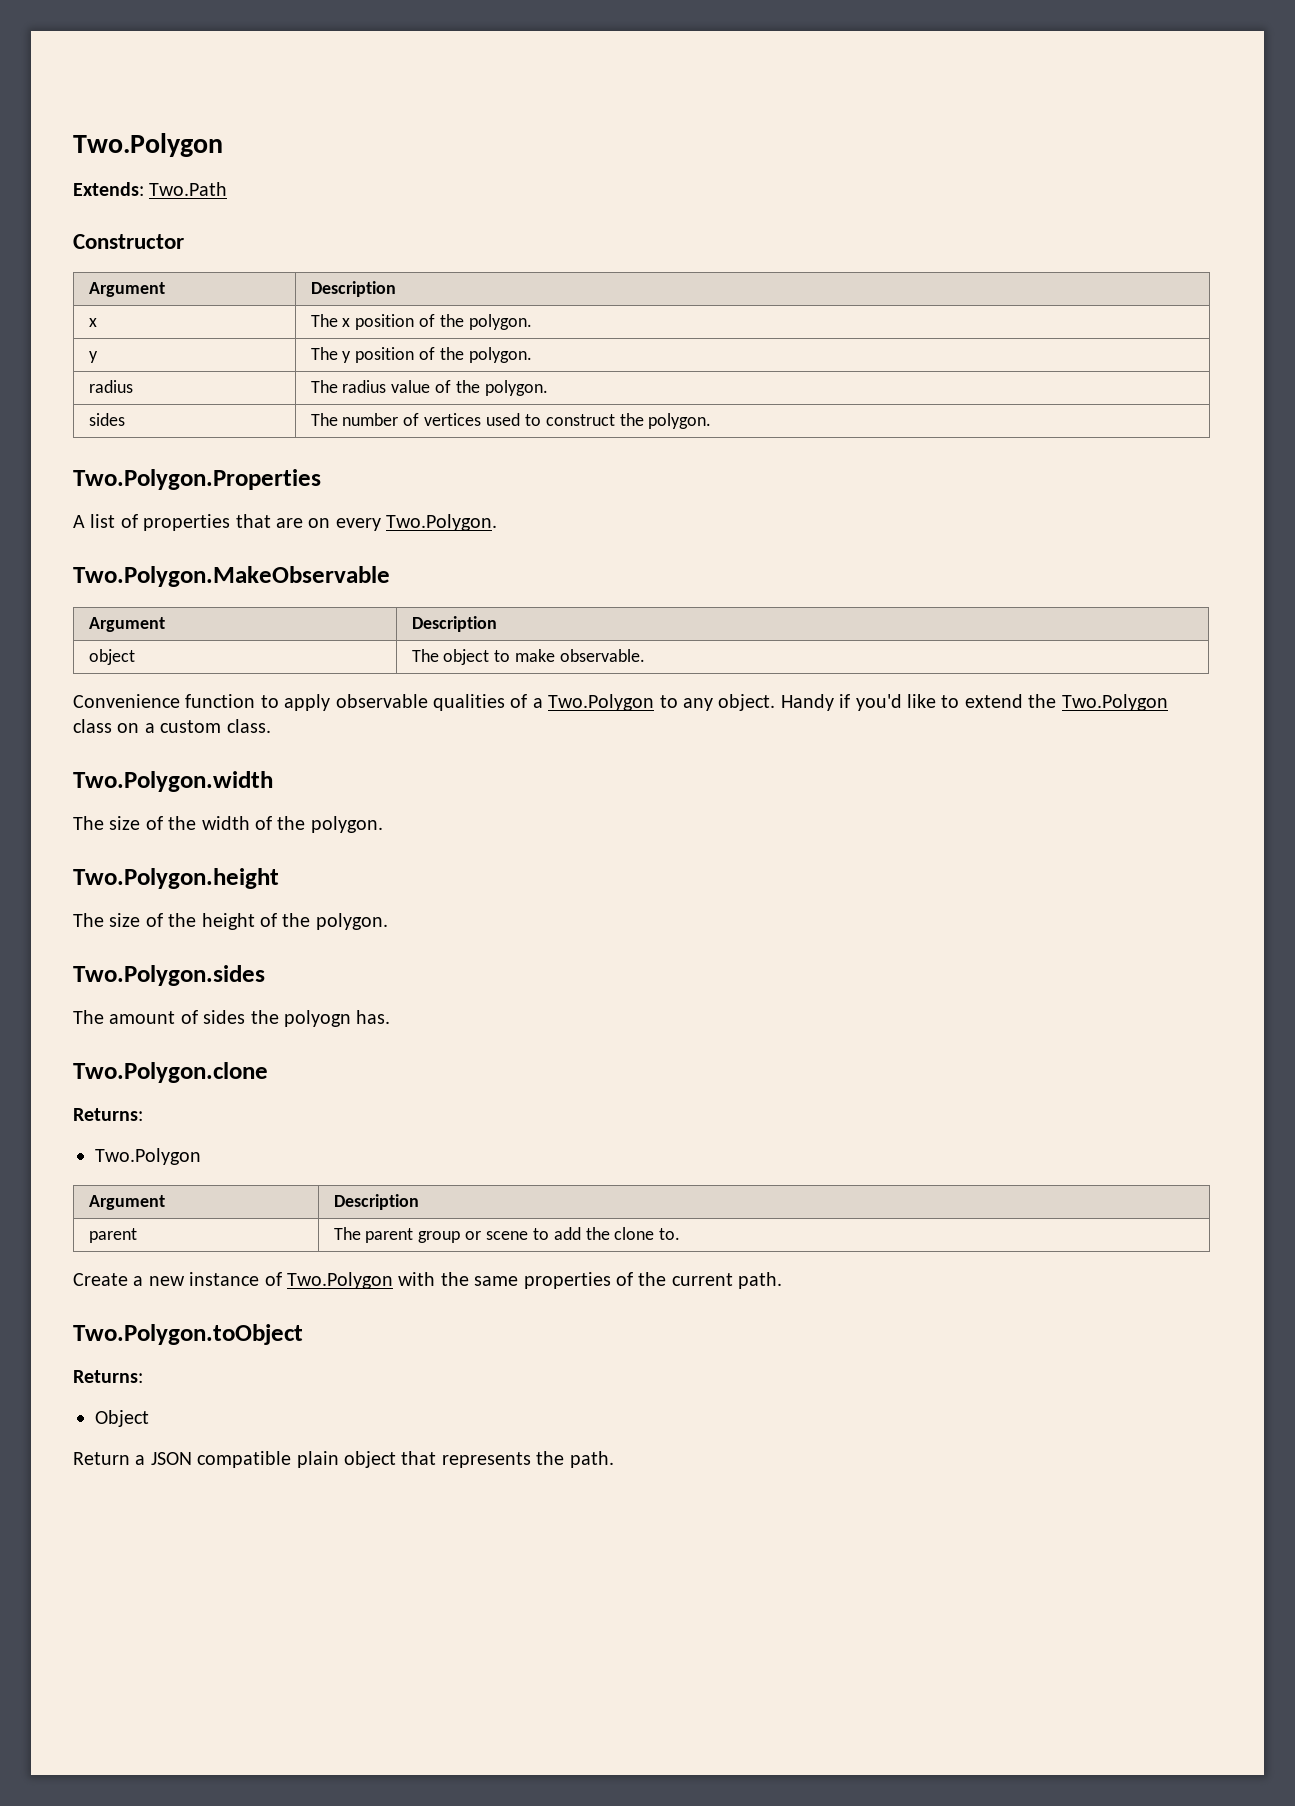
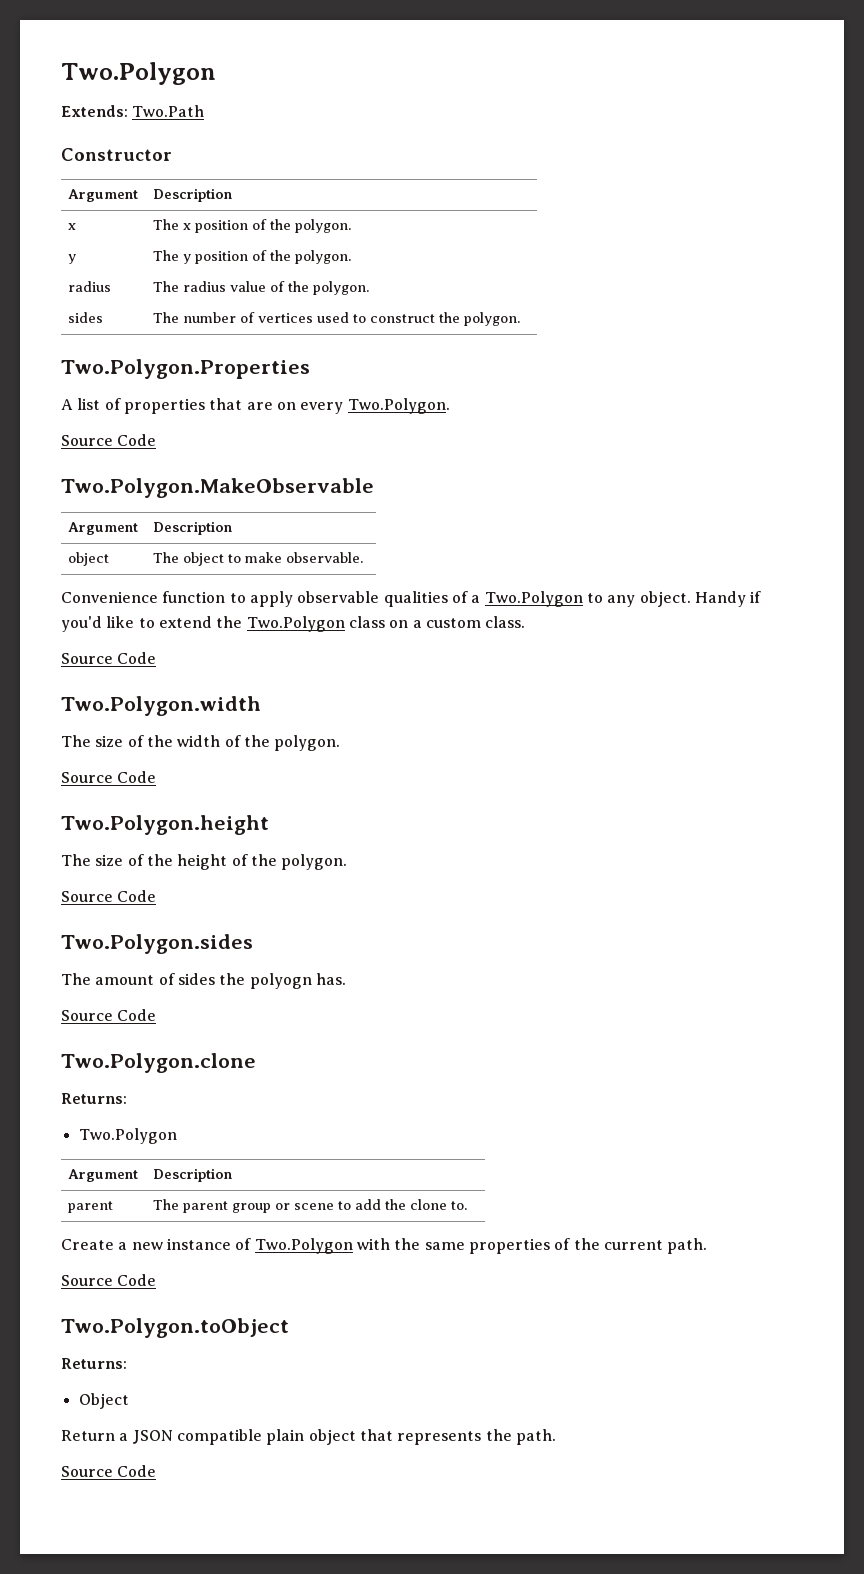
  A list of properties that are on every Two.Polygon.
+ Source Code
  Handy if you'd like to extend the Two.Polygon class on a custom class.
+ Source Code
  The size of the width of the polygon.
+ Source Code
  The size of the height of the polygon.
+ Source Code
  The amount of sides the polyogn has.
+ Source Code
  Create a new instance of Two.Polygon with the same properties of the current path.
+ Source Code
  Return a JSON compatible plain object that represents the path.
+ Source Code

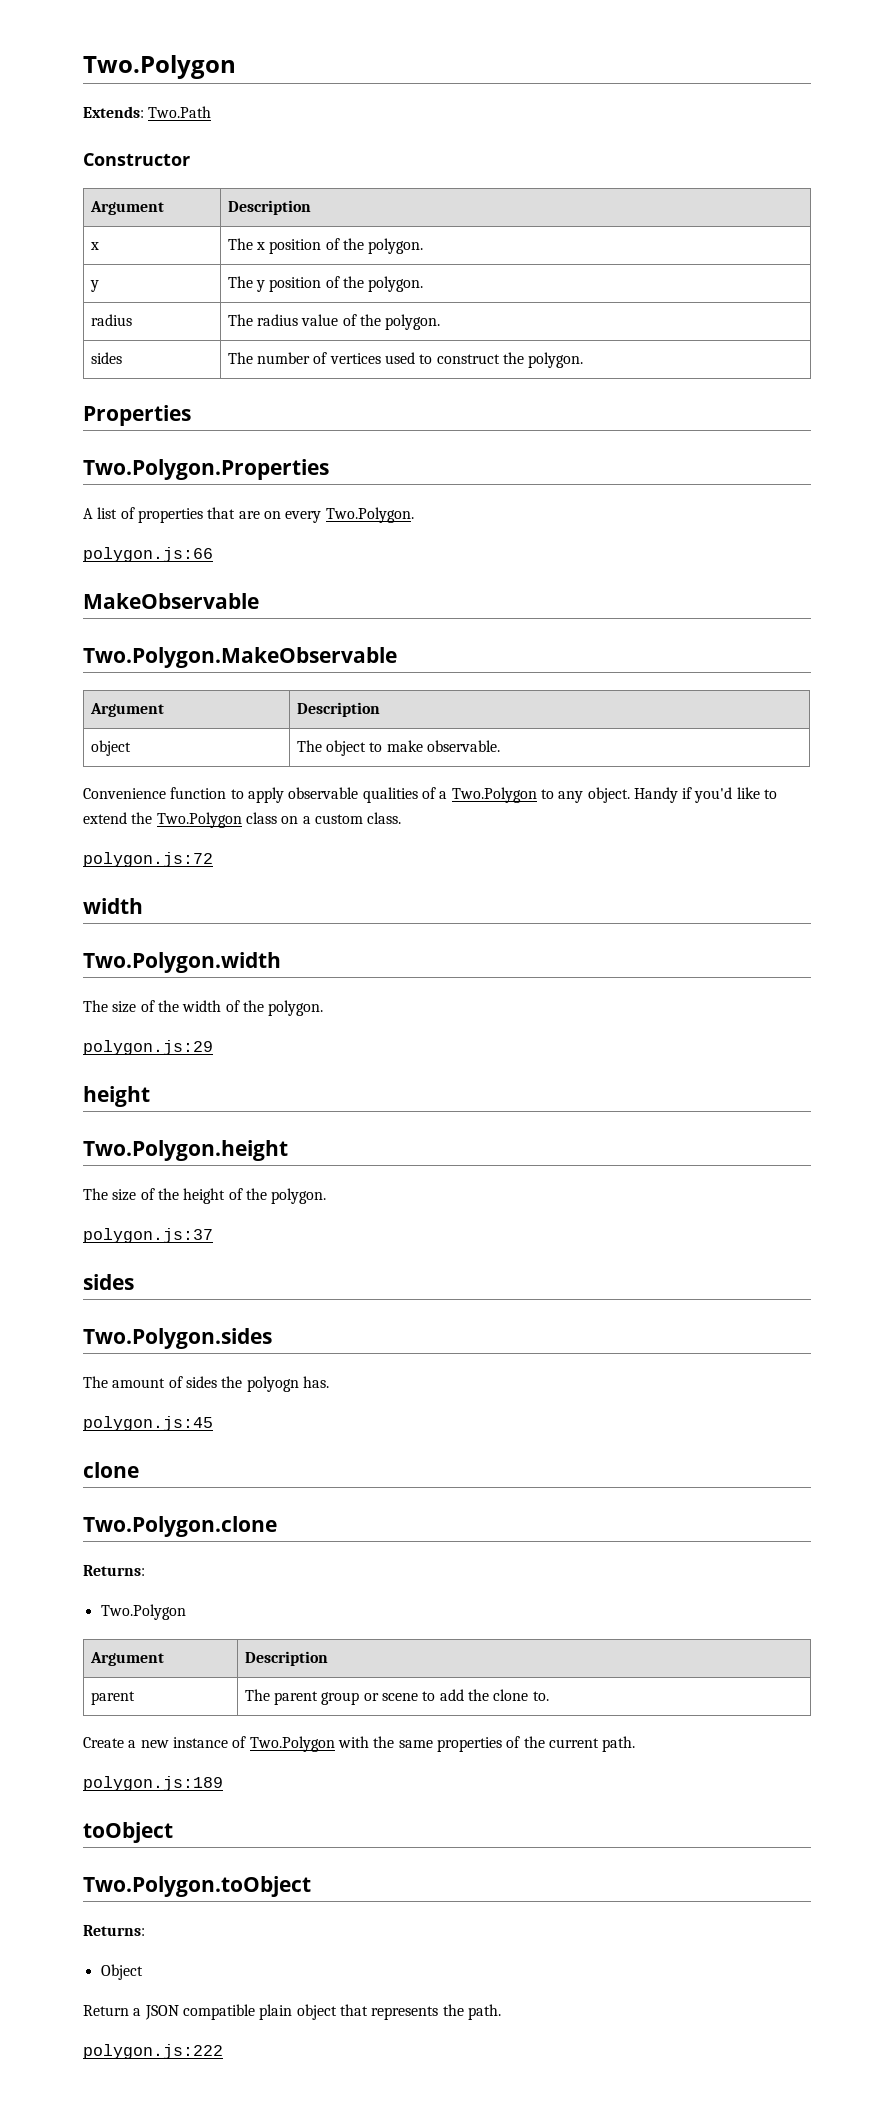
+ Properties
  A list of properties that are on every Two.Polygon.
- Source Code
+ polygon.js:66
+ MakeObservable
  Handy if you'd like to extend the Two.Polygon class on a custom class.
- Source Code
+ polygon.js:72
+ width
  The size of the width of the polygon.
- Source Code
+ polygon.js:29
+ height
  The size of the height of the polygon.
- Source Code
+ polygon.js:37
+ sides
  The amount of sides the polyogn has.
- Source Code
+ polygon.js:45
+ clone
  Create a new instance of Two.Polygon with the same properties of the current path.
- Source Code
+ polygon.js:189
+ toObject
  Return a JSON compatible plain object that represents the path.
- Source Code
+ polygon.js:222

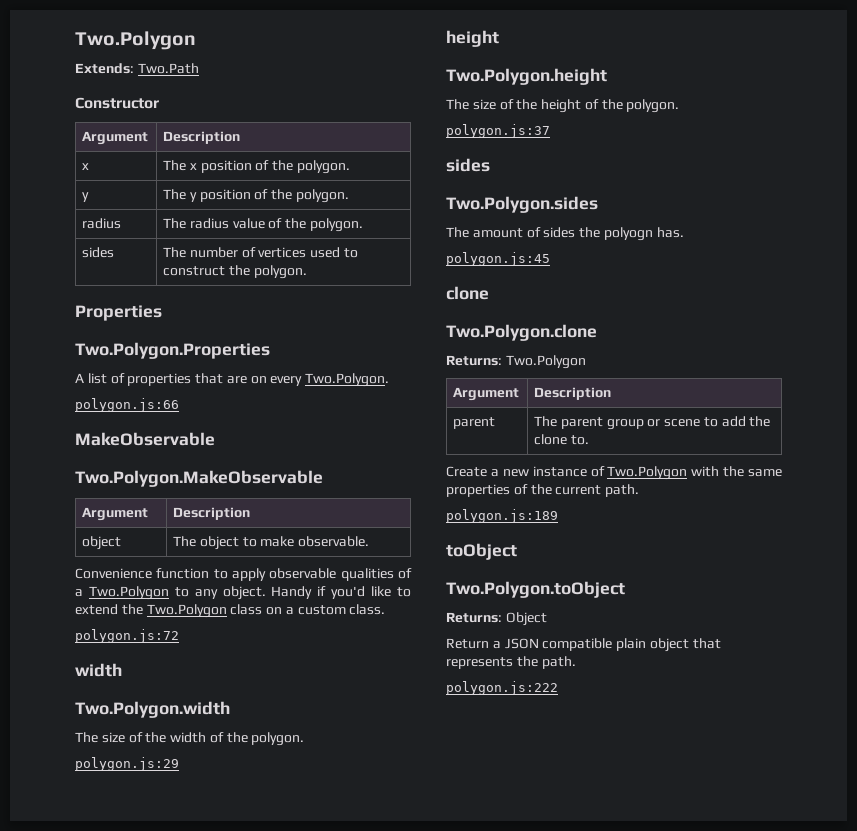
  Two.Polygon.clone
- Returns:
- Two.Polygon
+ Returns: Two.Polygon
  Two.Polygon.toObject
- Returns:
- Object
+ Returns: Object

